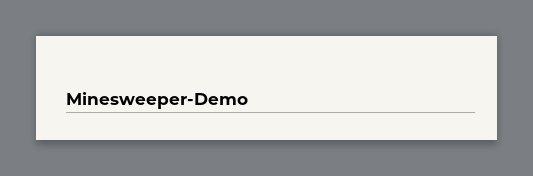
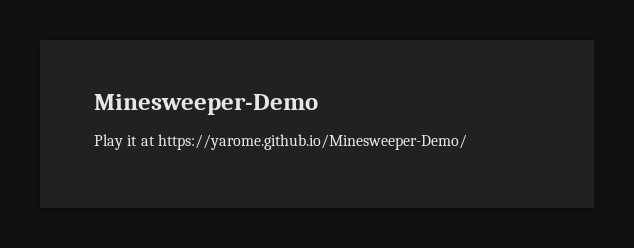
+ Play it at https://yarome.github.io/Minesweeper-Demo/

